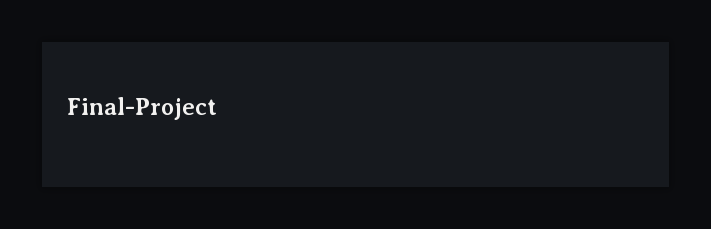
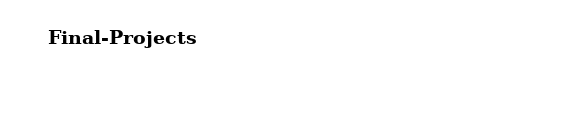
- Final-Project
+ Final-Projects

